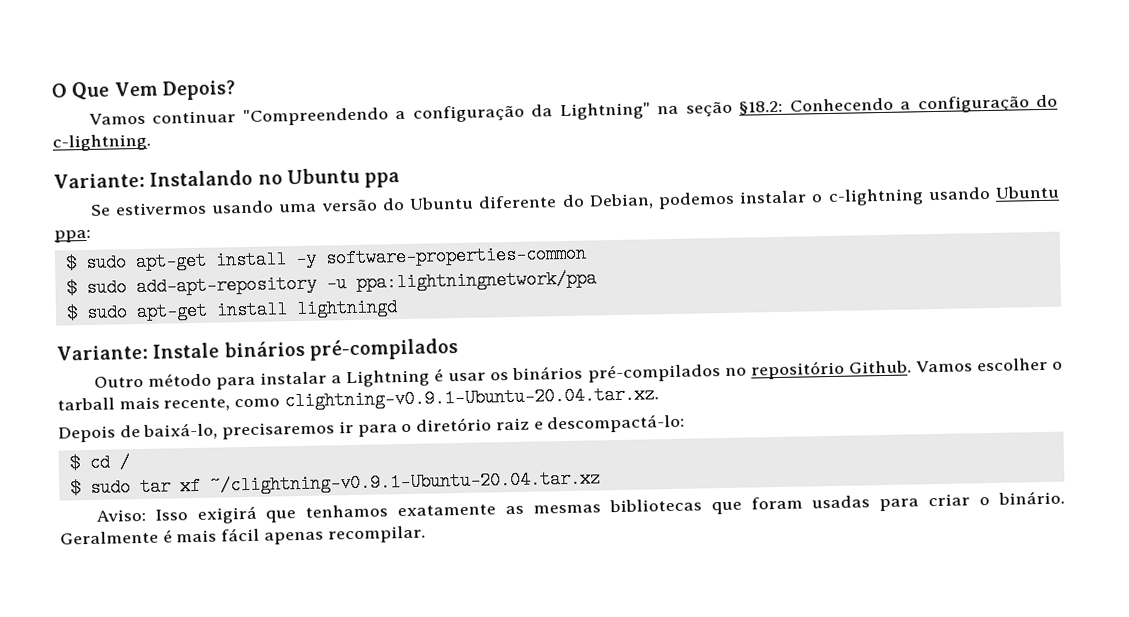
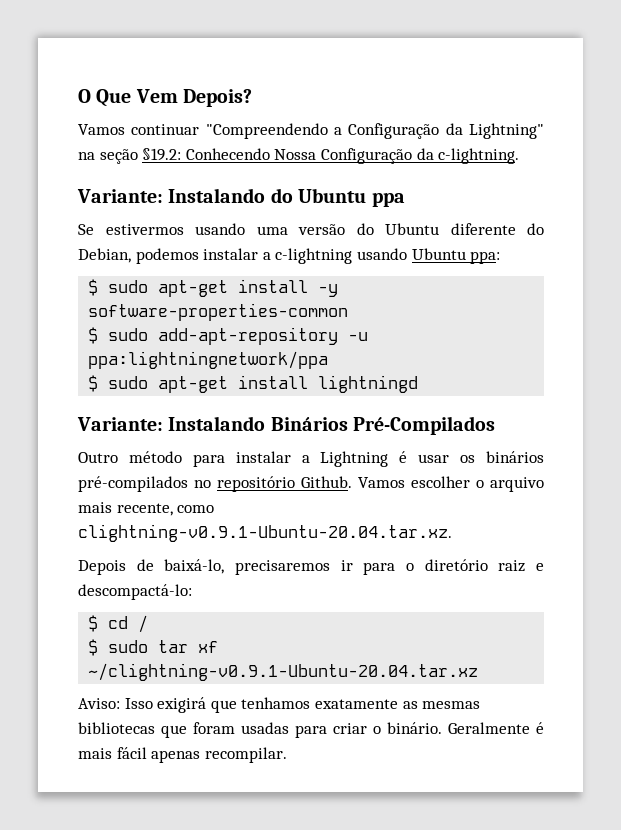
- Vamos continuar "Compreendendo a configuração da Lightning" na seção §18.2: Conhecendo a configuração do c-lightning.
+ Vamos continuar "Compreendendo a Configuração da Lightning" na seção §19.2: Conhecendo Nossa Configuração da c-lightning.
- Variante: Instalando no Ubuntu ppa
+ Variante: Instalando do Ubuntu ppa
- Se estivermos usando uma versão do Ubuntu diferente do Debian, podemos instalar o c-lightning usando Ubuntu ppa:
+ Se estivermos usando uma versão do Ubuntu diferente do Debian, podemos instalar a c-lightning usando Ubuntu ppa:
- Variante: Instale binários pré-compilados
+ Variante: Instalando Binários Pré-Compilados
- Vamos escolher o tarball mais recente, como clightning-v0.9.1-Ubuntu-20.04.tar.xz.
+ Vamos escolher o arquivo mais recente, como clightning-v0.9.1-Ubuntu-20.04.tar.xz.

